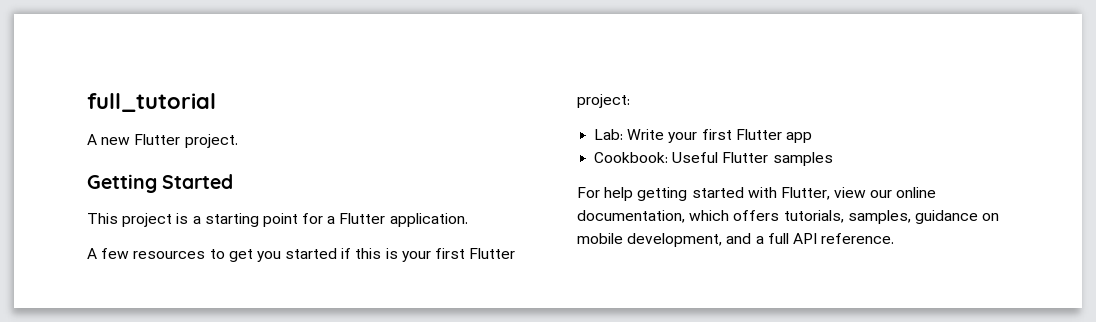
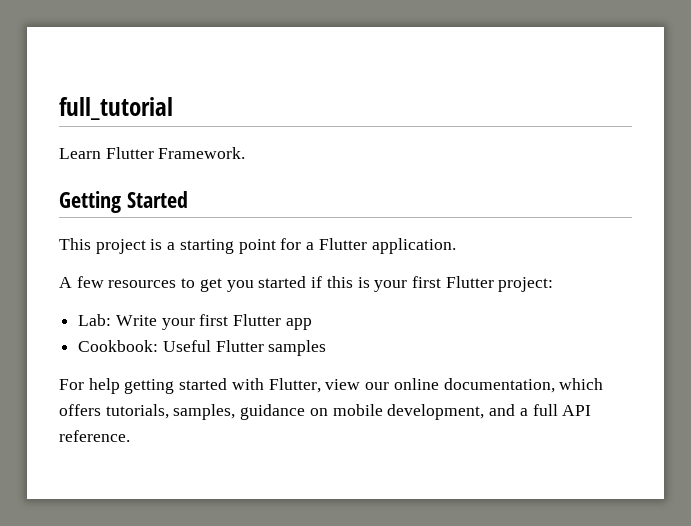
- A new Flutter project.
+ Learn Flutter Framework.

